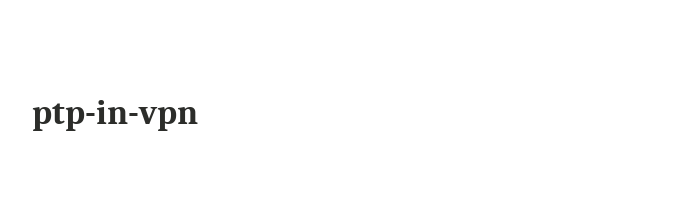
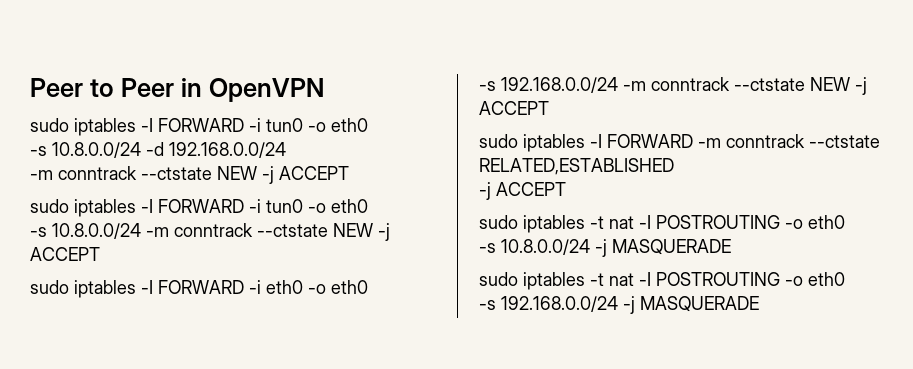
- ptp-in-vpn
+ Peer to Peer in OpenVPN
+ sudo iptables -I FORWARD -i tun0 -o eth0
+ -s 10.8.0.0/24 -d 192.168.0.0/24
+ -m conntrack --ctstate NEW -j ACCEPT
+ sudo iptables -I FORWARD -i tun0 -o eth0
+ -s 10.8.0.0/24 -m conntrack --ctstate NEW -j ACCEPT
+ sudo iptables -I FORWARD -i eth0 -o eth0
+ -s 192.168.0.0/24 -m conntrack --ctstate NEW -j ACCEPT
+ sudo iptables -I FORWARD -m conntrack --ctstate RELATED,ESTABLISHED
+ -j ACCEPT
+ sudo iptables -t nat -I POSTROUTING -o eth0
+ -s 10.8.0.0/24 -j MASQUERADE
+ sudo iptables -t nat -I POSTROUTING -o eth0
+ -s 192.168.0.0/24 -j MASQUERADE

